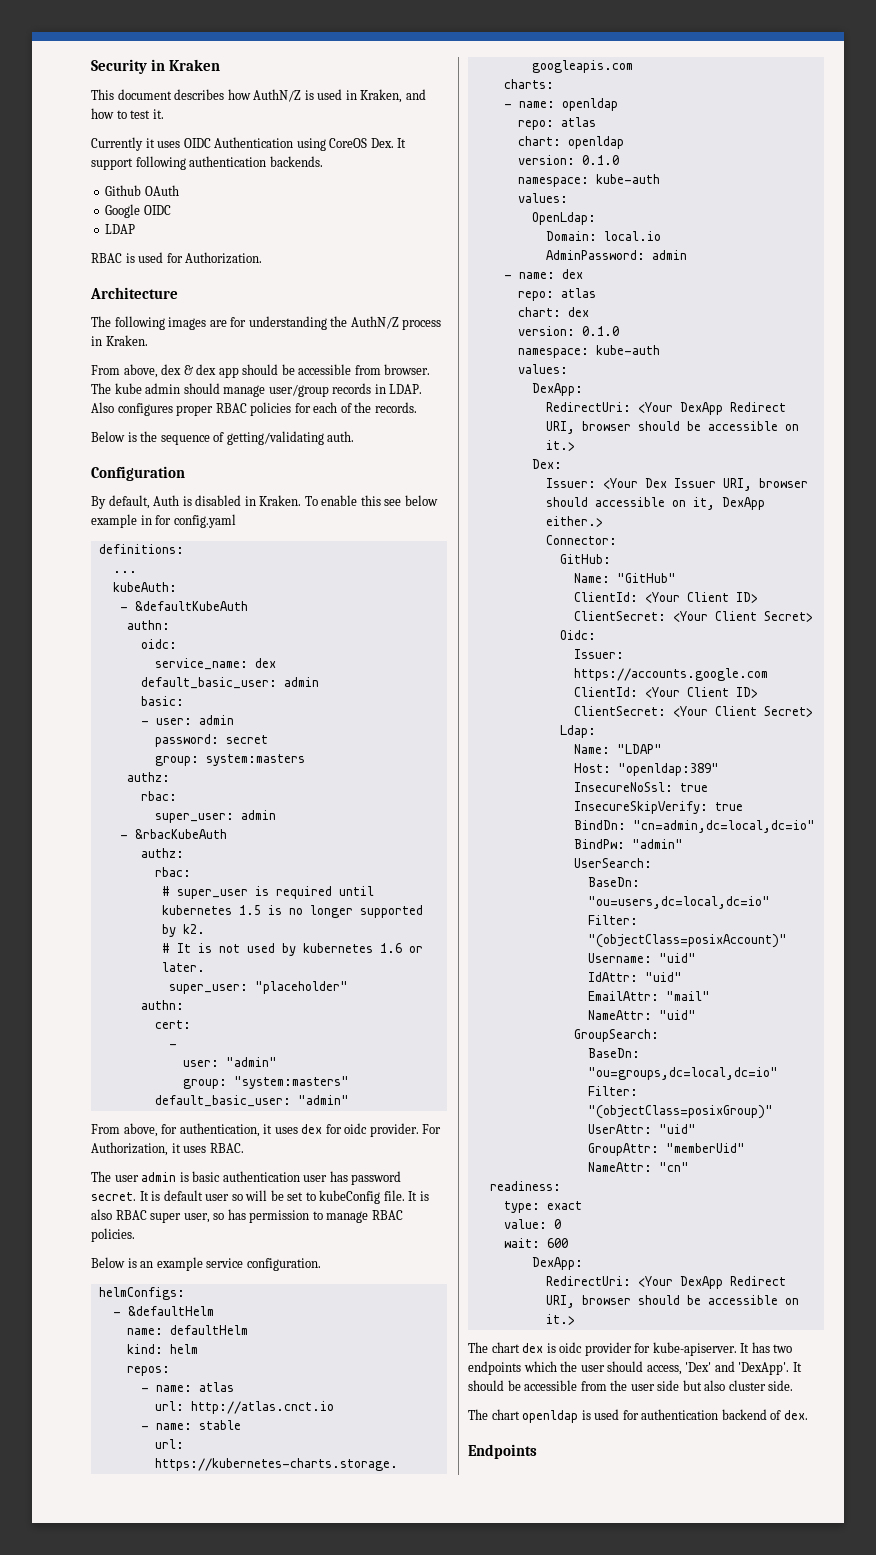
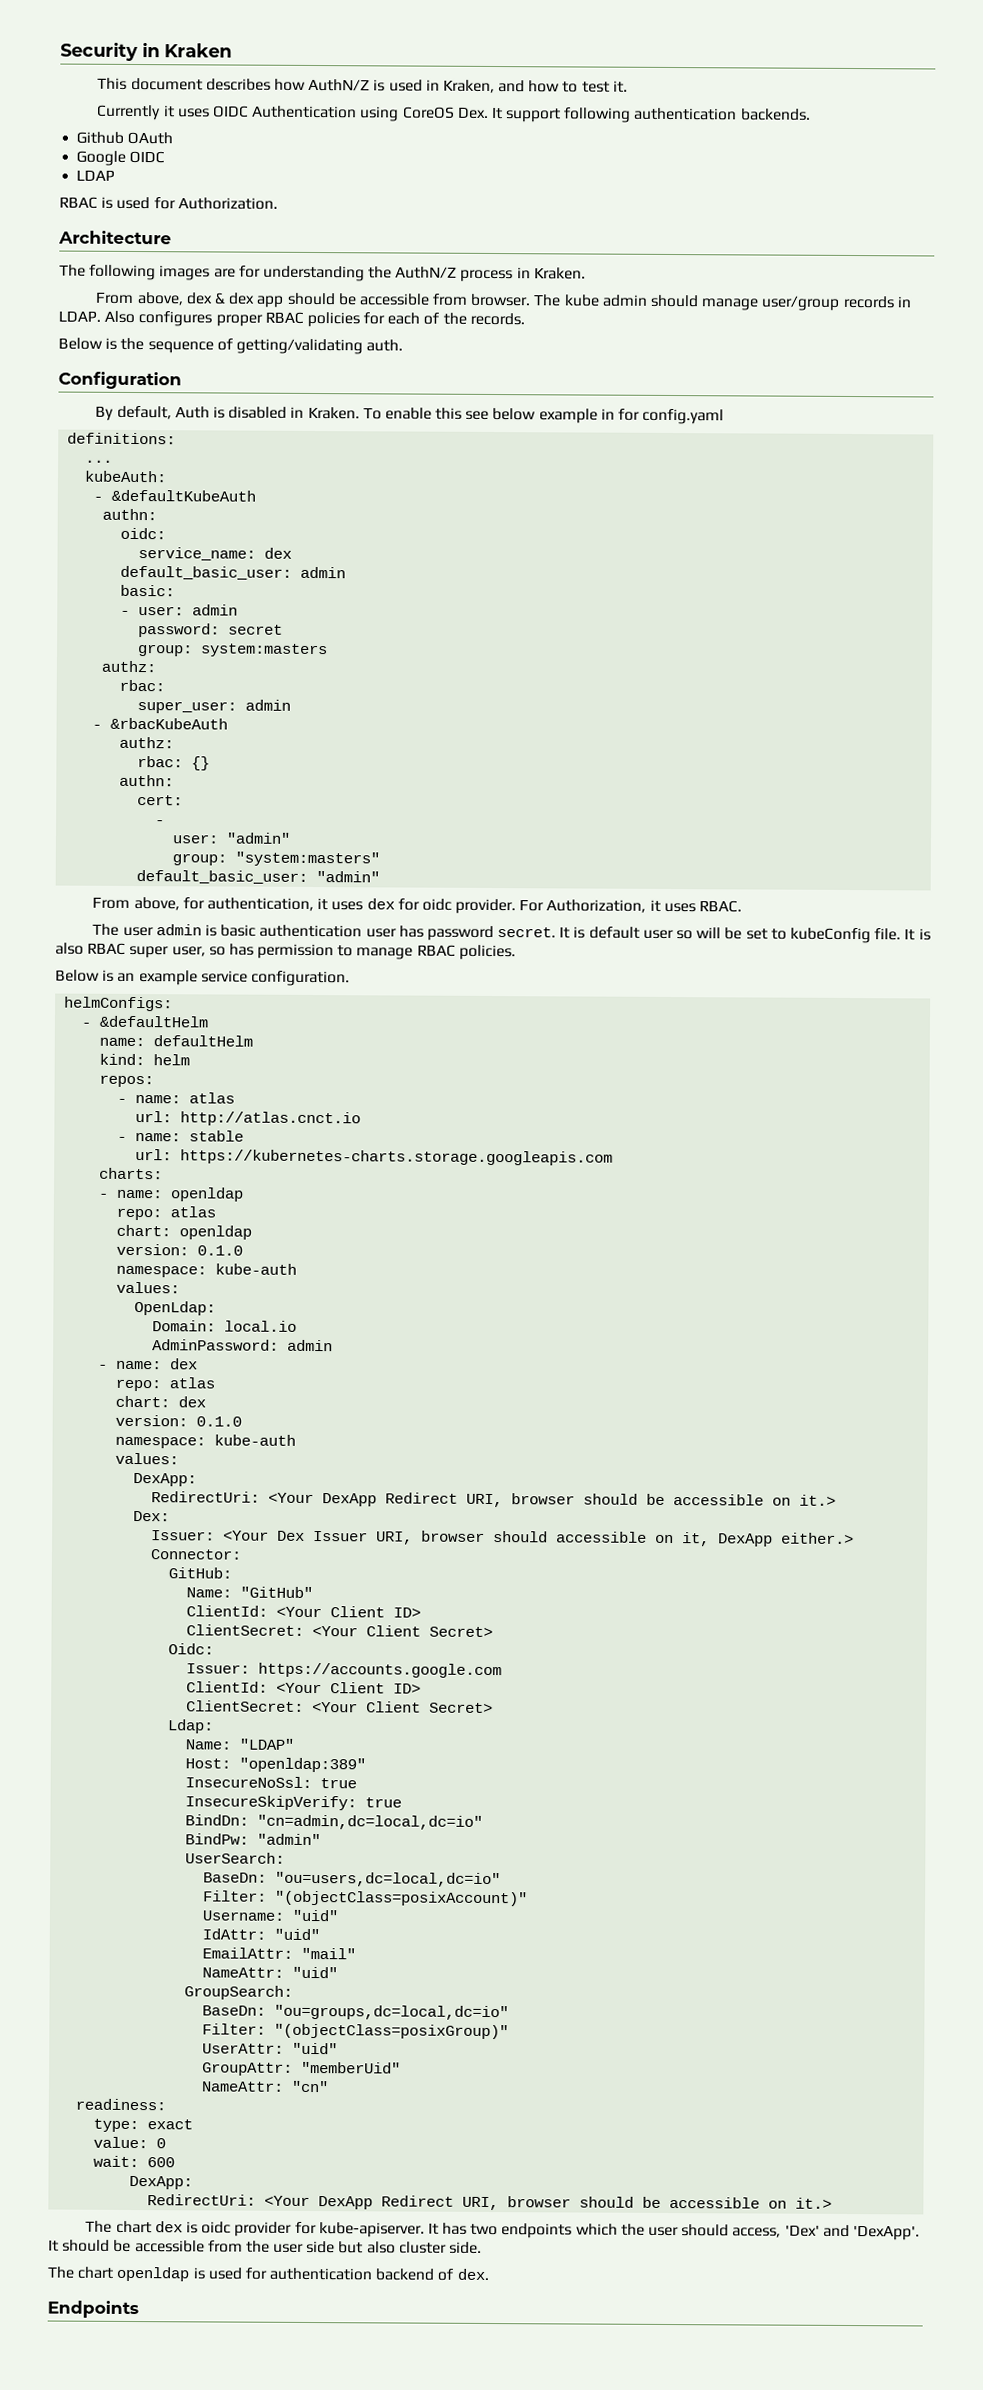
  - &rbacKubeAuth
  authz:
- rbac:
- # super_user is required until kubernetes 1.5 is no longer supported by k2.
- # It is not used by kubernetes 1.6 or later.
- super_user: "placeholder"
+ rbac: {}

